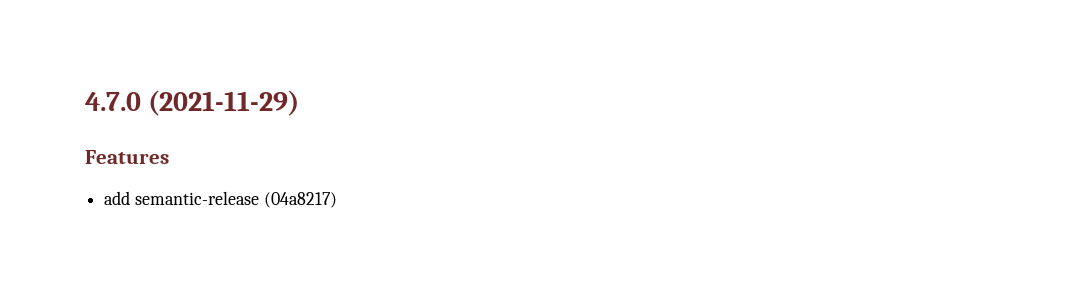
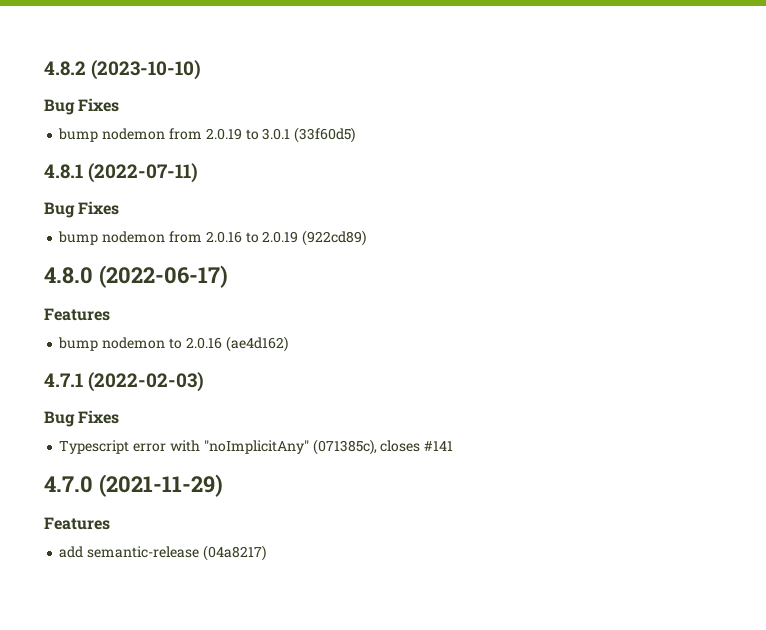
+ 4.8.2 (2023-10-10)
+ Bug Fixes
+ bump nodemon from 2.0.19 to 3.0.1 (33f60d5)
+ 4.8.1 (2022-07-11)
+ Bug Fixes
+ bump nodemon from 2.0.16 to 2.0.19 (922cd89)
+ 4.8.0 (2022-06-17)
+ Features
+ bump nodemon to 2.0.16 (ae4d162)
+ 4.7.1 (2022-02-03)
+ Bug Fixes
+ Typescript error with "noImplicitAny" (071385c), closes #141

